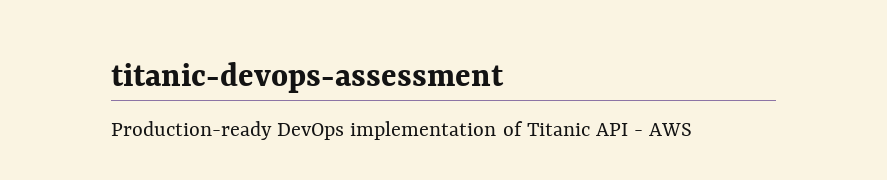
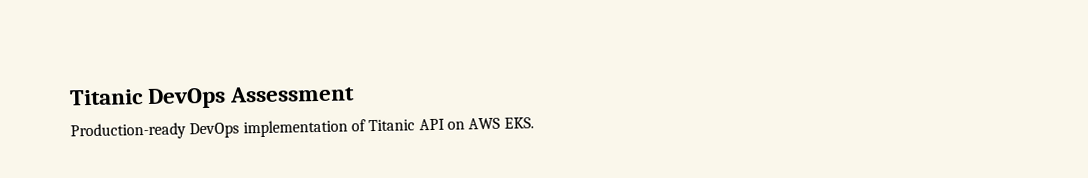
- titanic-devops-assessment
+ Titanic DevOps Assessment
- Production-ready DevOps implementation of Titanic API - AWS
+ Production-ready DevOps implementation of Titanic API on AWS EKS.

